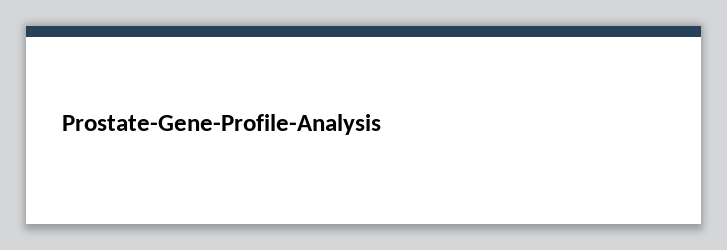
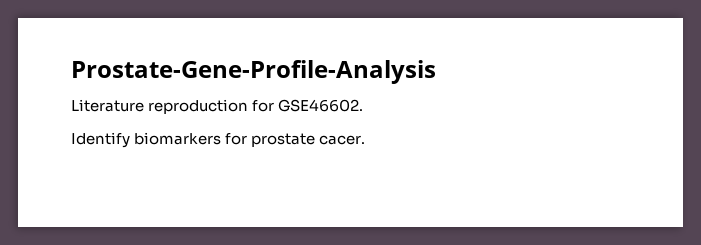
+ Literature reproduction for GSE46602.
+ Identify biomarkers for prostate cacer.

